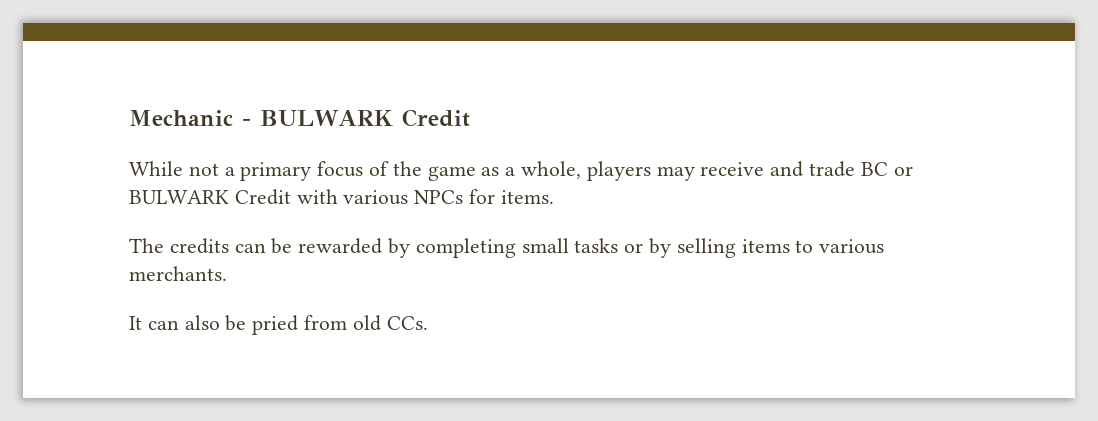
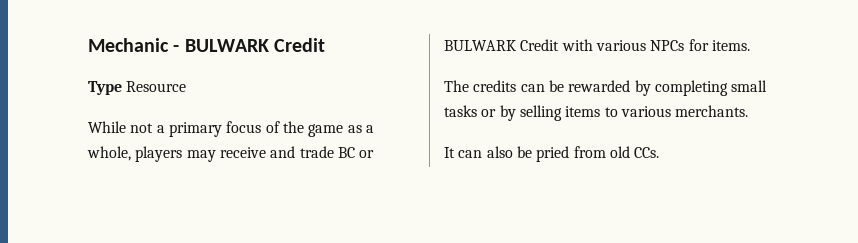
+ Type Resource

